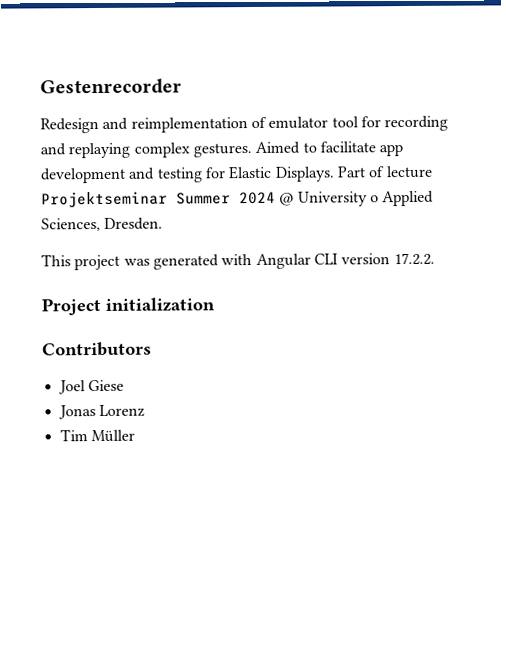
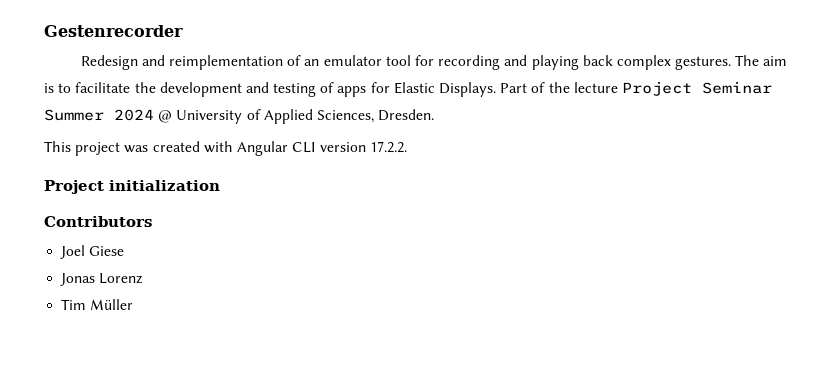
- Redesign and reimplementation of emulator tool for recording and replaying complex gestures. Aimed to facilitate app development and testing for Elastic Displays.
+ Redesign and reimplementation of an emulator tool for recording and playing back complex gestures. The aim is to facilitate the development and testing of apps for Elastic Displays.
- Part of lecture Projektseminar Summer 2024 @ University o Applied Sciences, Dresden.
+ Part of the lecture Project Seminar Summer 2024 @ University of Applied Sciences, Dresden.
- This project was generated with Angular CLI version 17.2.2.
+ This project was created with Angular CLI version 17.2.2.

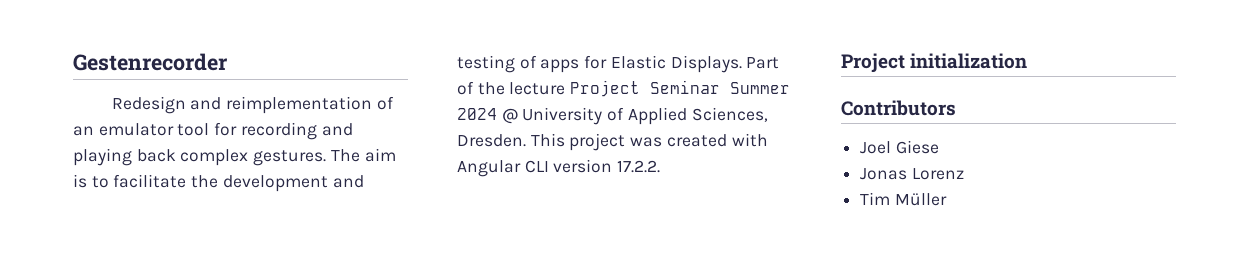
- Part of the lecture Project Seminar Summer 2024 @ University of Applied Sciences, Dresden.
- This project was created with Angular CLI version 17.2.2.
+ Part of the lecture Project Seminar Summer 2024 @ University of Applied Sciences, Dresden. This project was created with Angular CLI version 17.2.2.

